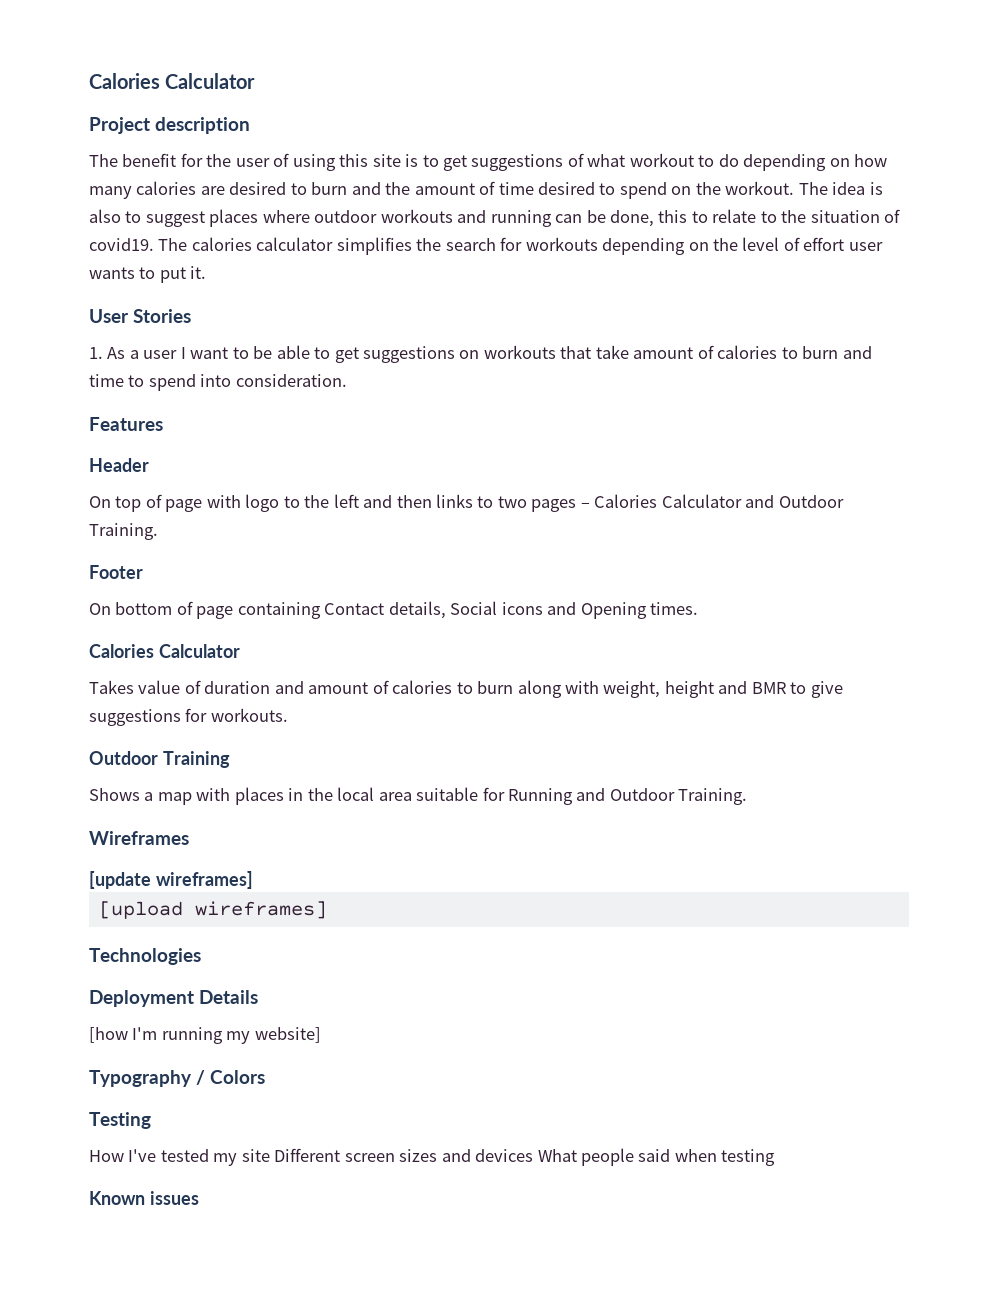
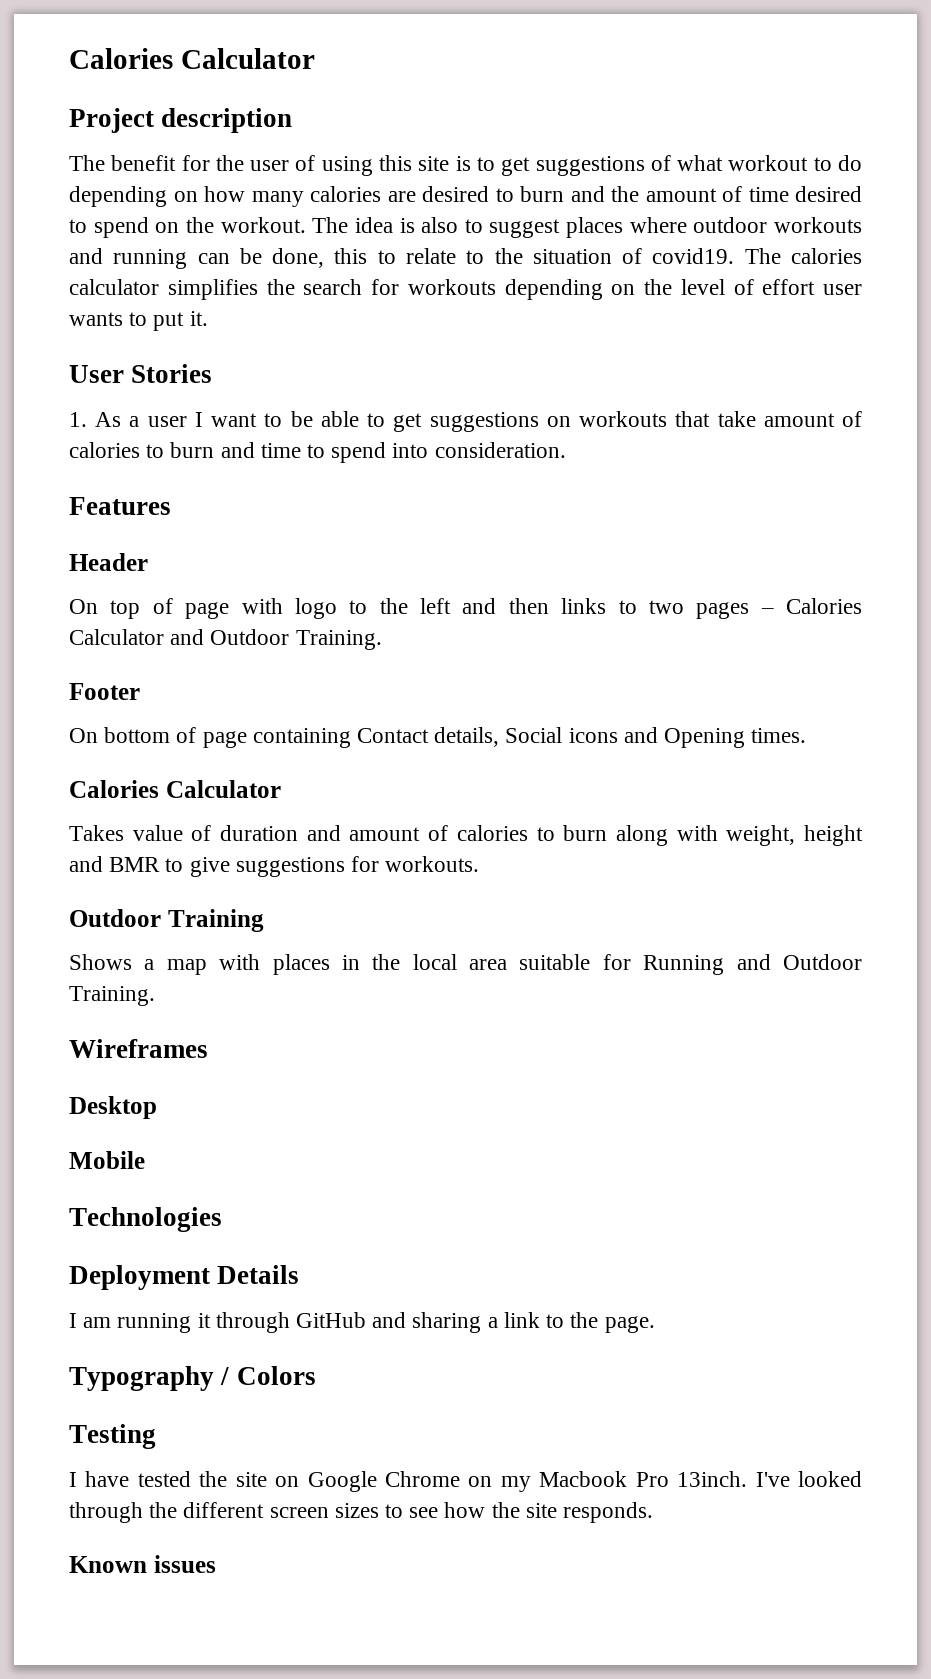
- [update wireframes]
- [upload wireframes]
+ Desktop
+ Mobile
- [how I'm running my website]
+ I am running it through GitHub and sharing a link to the page.
  Typography / Colors
  Testing
- How I've tested my site Different screen sizes and devices What people said when testing
+ I have tested the site on Google Chrome on my Macbook Pro 13inch. I've looked through the different screen sizes to see how the site responds.

